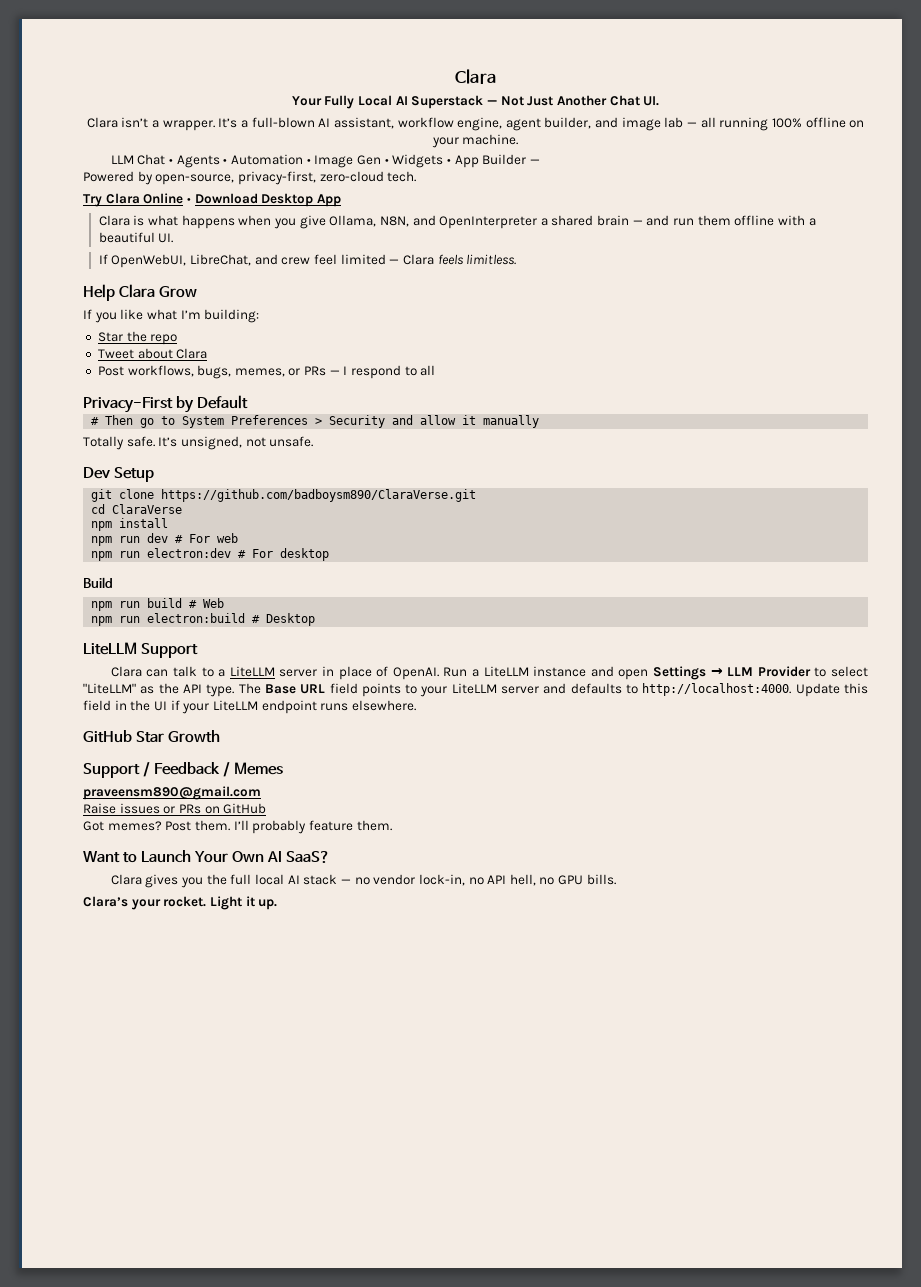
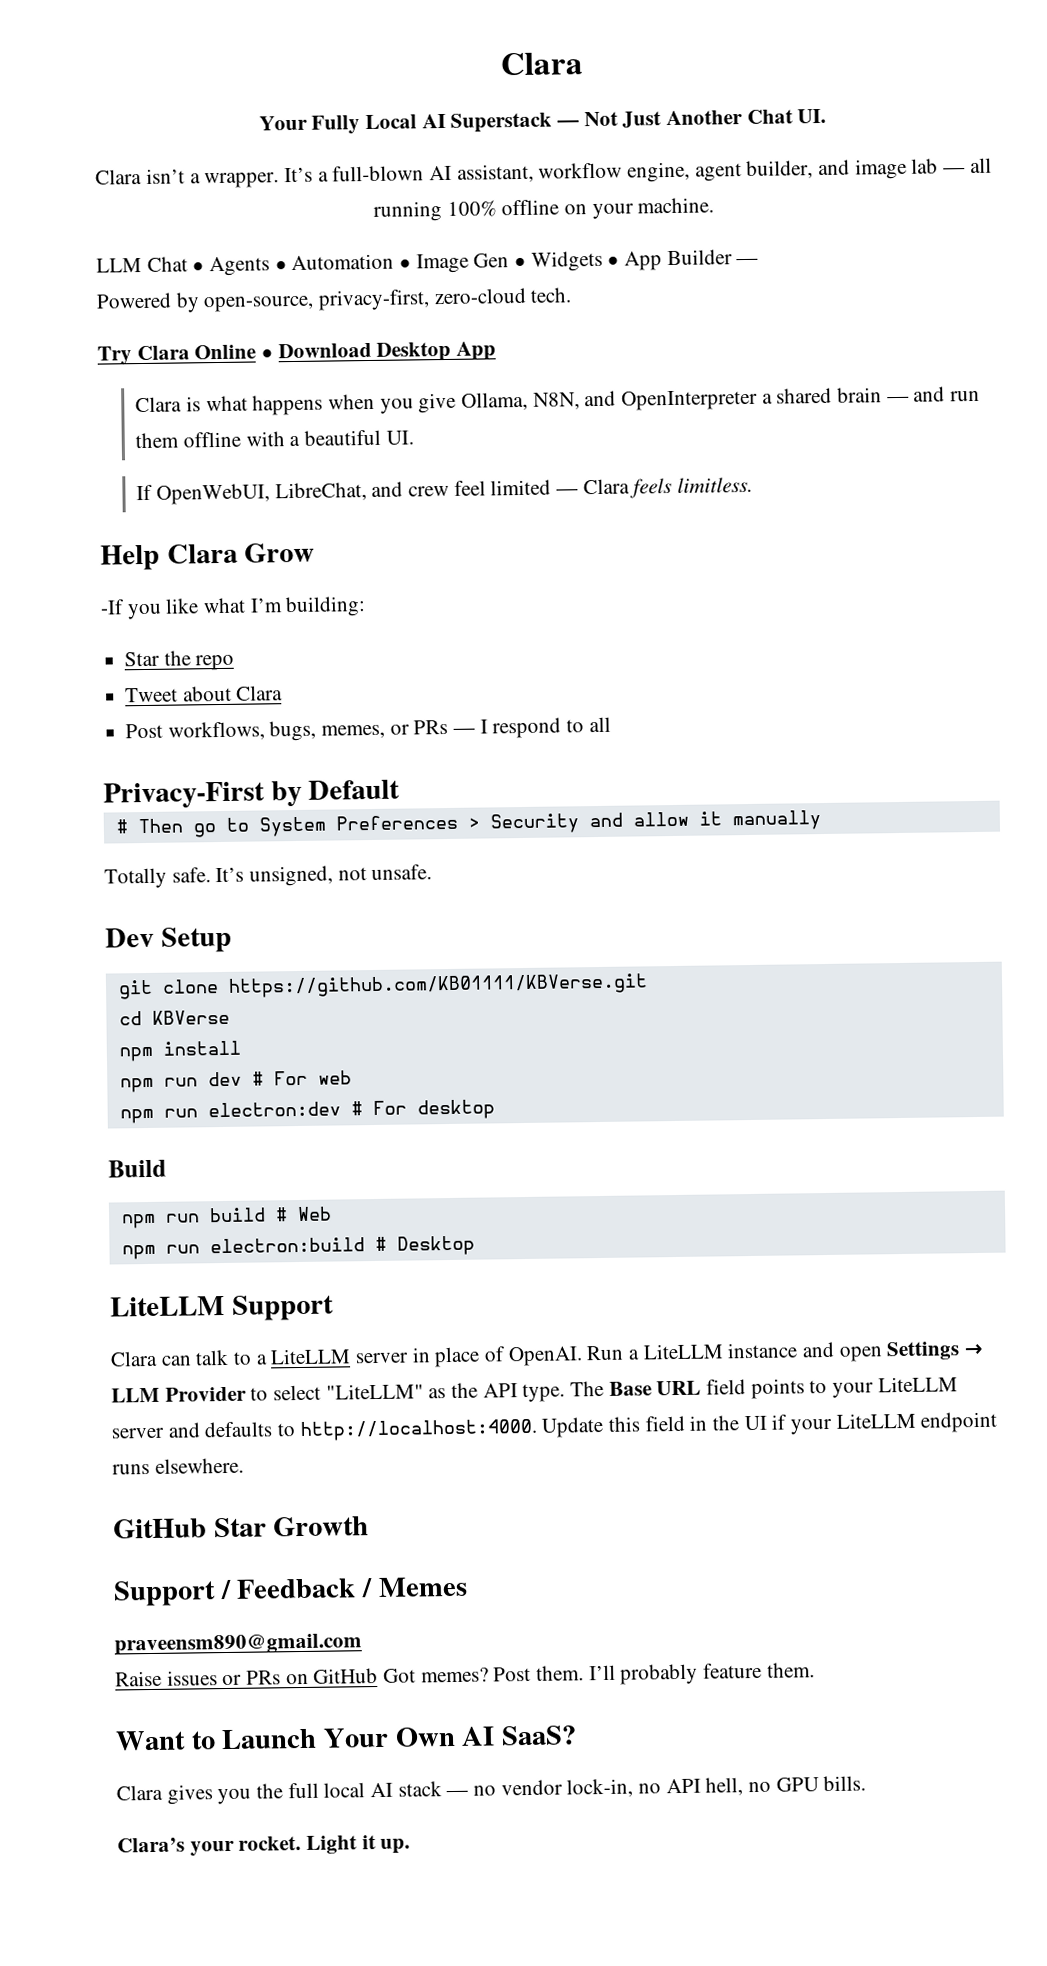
- If you like what I’m building:
+ -If you like what I’m building:
- git clone https://github.com/badboysm890/ClaraVerse.git
+ git clone https://github.com/KB01111/KBVerse.git
- cd ClaraVerse
+ cd KBVerse
- Raise issues or PRs on GitHub
- Got memes?
+ Raise issues or PRs on GitHub Got memes?

